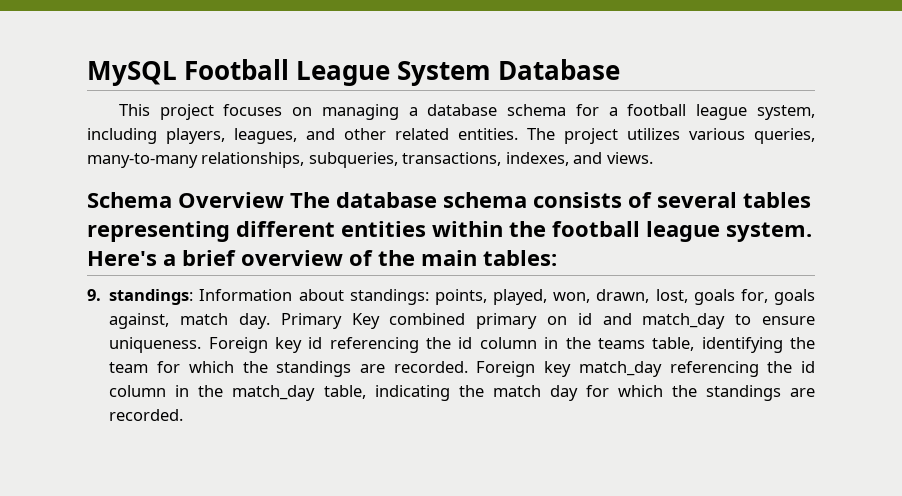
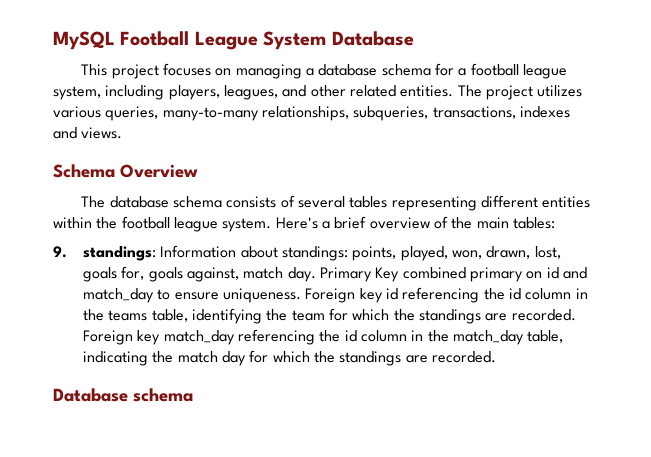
- The project utilizes various queries, many-to-many relationships, subqueries, transactions, indexes, and views.
+ The project utilizes various queries, many-to-many relationships, subqueries, transactions, indexes and views.
- Schema Overview The database schema consists of several tables representing different entities within the football league system.
+ Schema Overview
+ The database schema consists of several tables representing different entities within the football league system.
+ Database schema

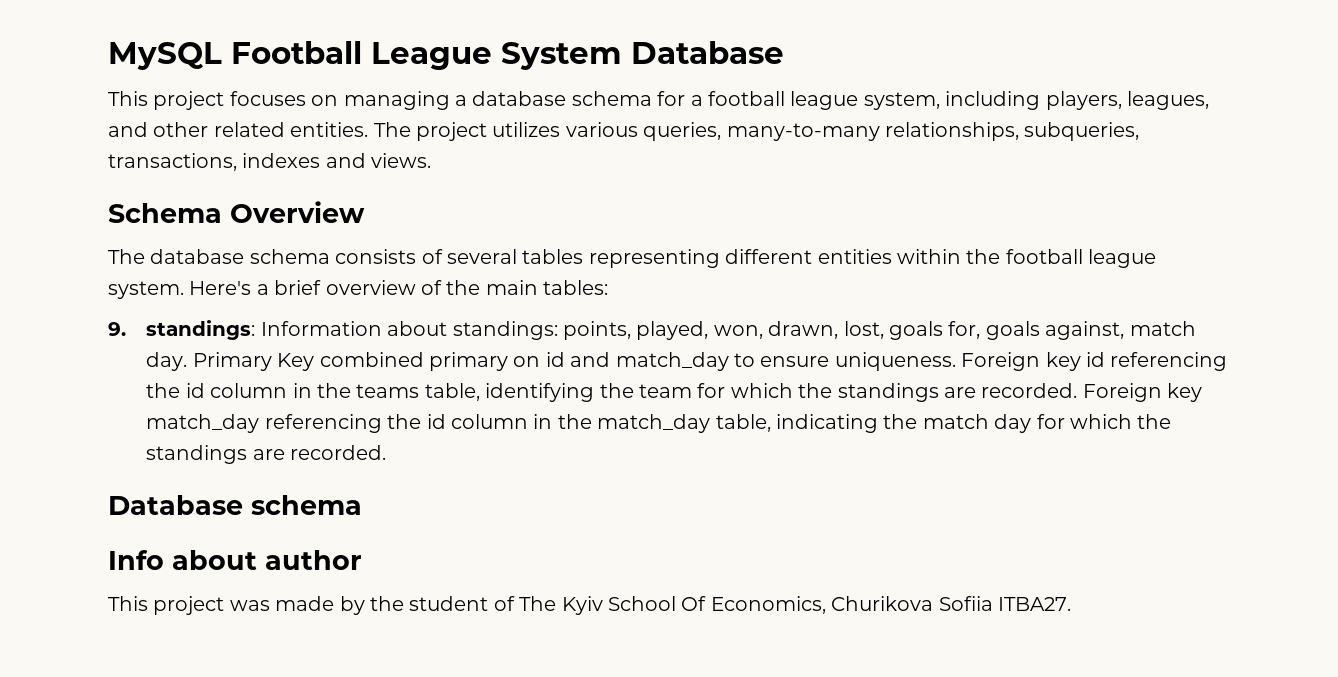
+ Info about author
+ This project was made by the student of The Kyiv School Of Economics, Churikova Sofiia ITBA27.

